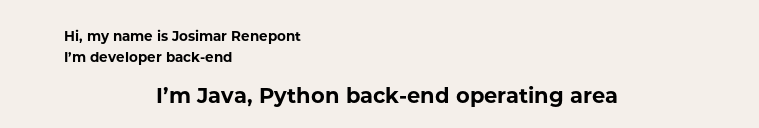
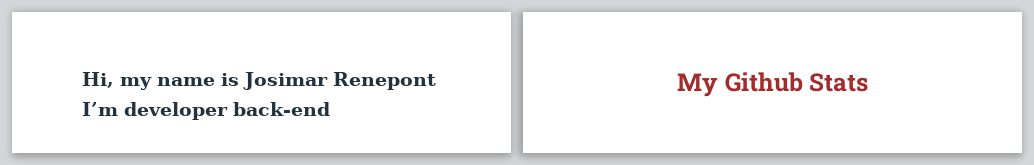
- I’m Java, Python back-end operating area
+ My Github Stats

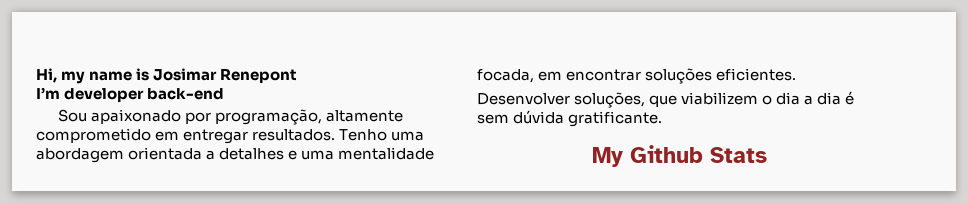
+ Sou apaixonado por programação, altamente comprometido em entregar resultados. Tenho uma abordagem orientada a detalhes e uma mentalidade focada, em encontrar soluções eficientes.
+ Desenvolver soluções, que viabilizem o dia a dia é sem dúvida gratificante.

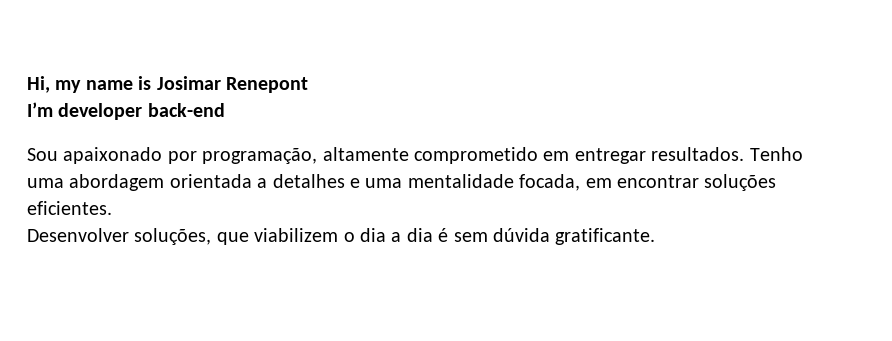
- My Github Stats

